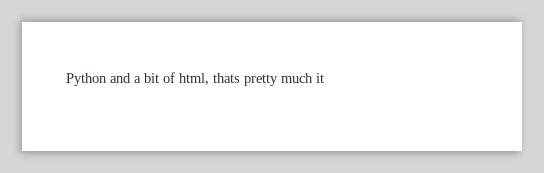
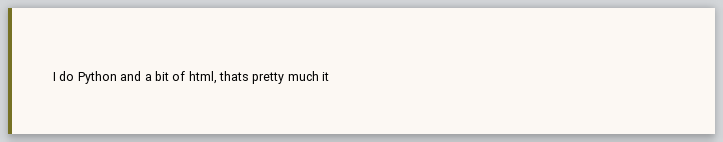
- Python and a bit of html, thats pretty much it
+ I do Python and a bit of html, thats pretty much it

